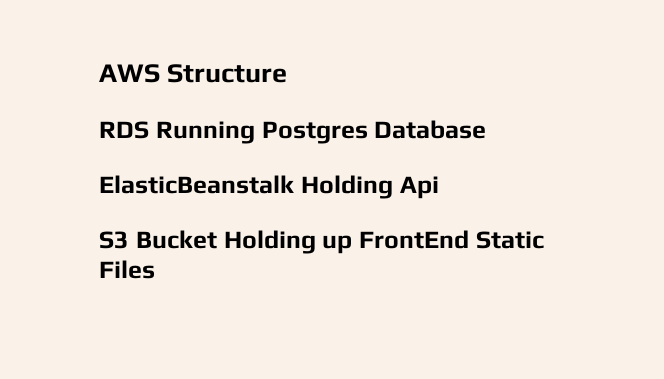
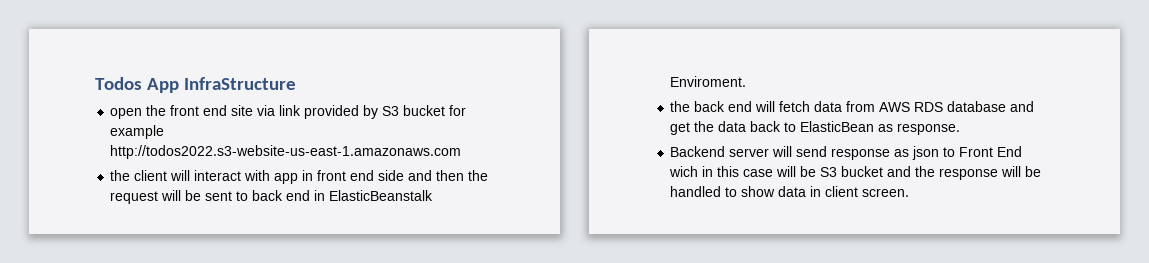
- AWS Structure
- RDS Running Postgres Database
- ElasticBeanstalk Holding Api
- S3 Bucket Holding up FrontEnd Static Files
+ Todos App InfraStructure
+ open the front end site via link provided by S3 bucket for example http://todos2022.s3-website-us-east-1.amazonaws.com
+ the client will interact with app in front end side and then the request will be sent to back end in ElasticBeanstalk Enviroment.
+ the back end will fetch data from AWS RDS database and get the data back to ElasticBean as response.
+ Backend server will send response as json to Front End wich in this case will be S3 bucket and the response will be handled to show data in client screen.

